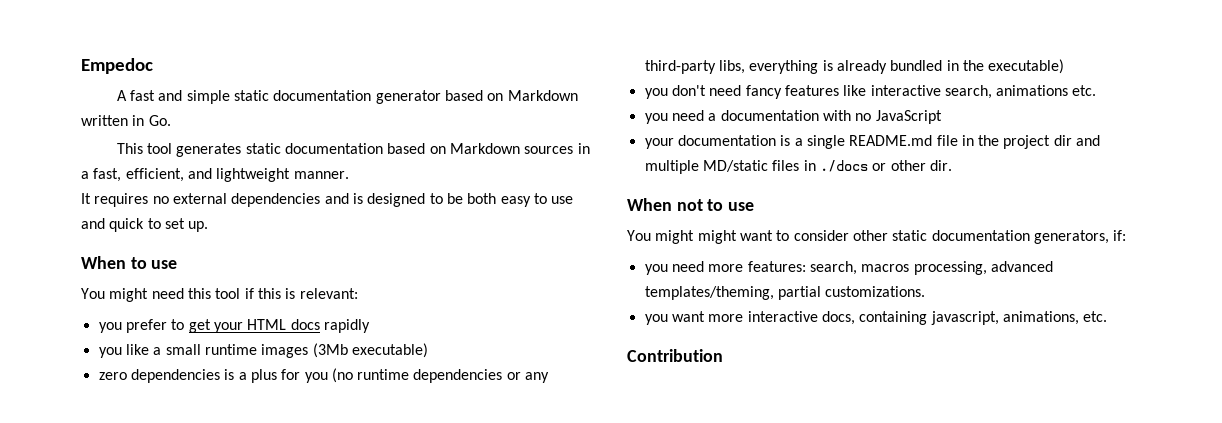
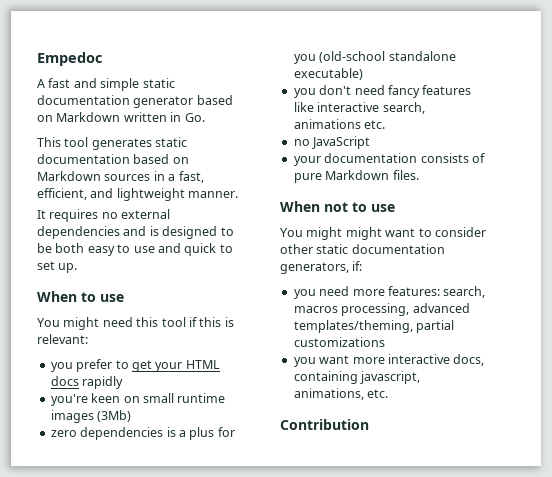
- you like a small runtime images (3Mb executable)
+ you're keen on small runtime images (3Mb)
- zero dependencies is a plus for you (no runtime dependencies or any third-party libs, everything is already bundled in the executable)
+ zero dependencies is a plus for you (old-school standalone executable)
- you need a documentation with no JavaScript
+ no JavaScript
- your documentation is a single README.md file in the project dir and multiple MD/static files in ./docs or other dir.
+ your documentation consists of pure Markdown files.
- you need more features: search, macros processing, advanced templates/theming, partial customizations.
+ you need more features: search, macros processing, advanced templates/theming, partial customizations

